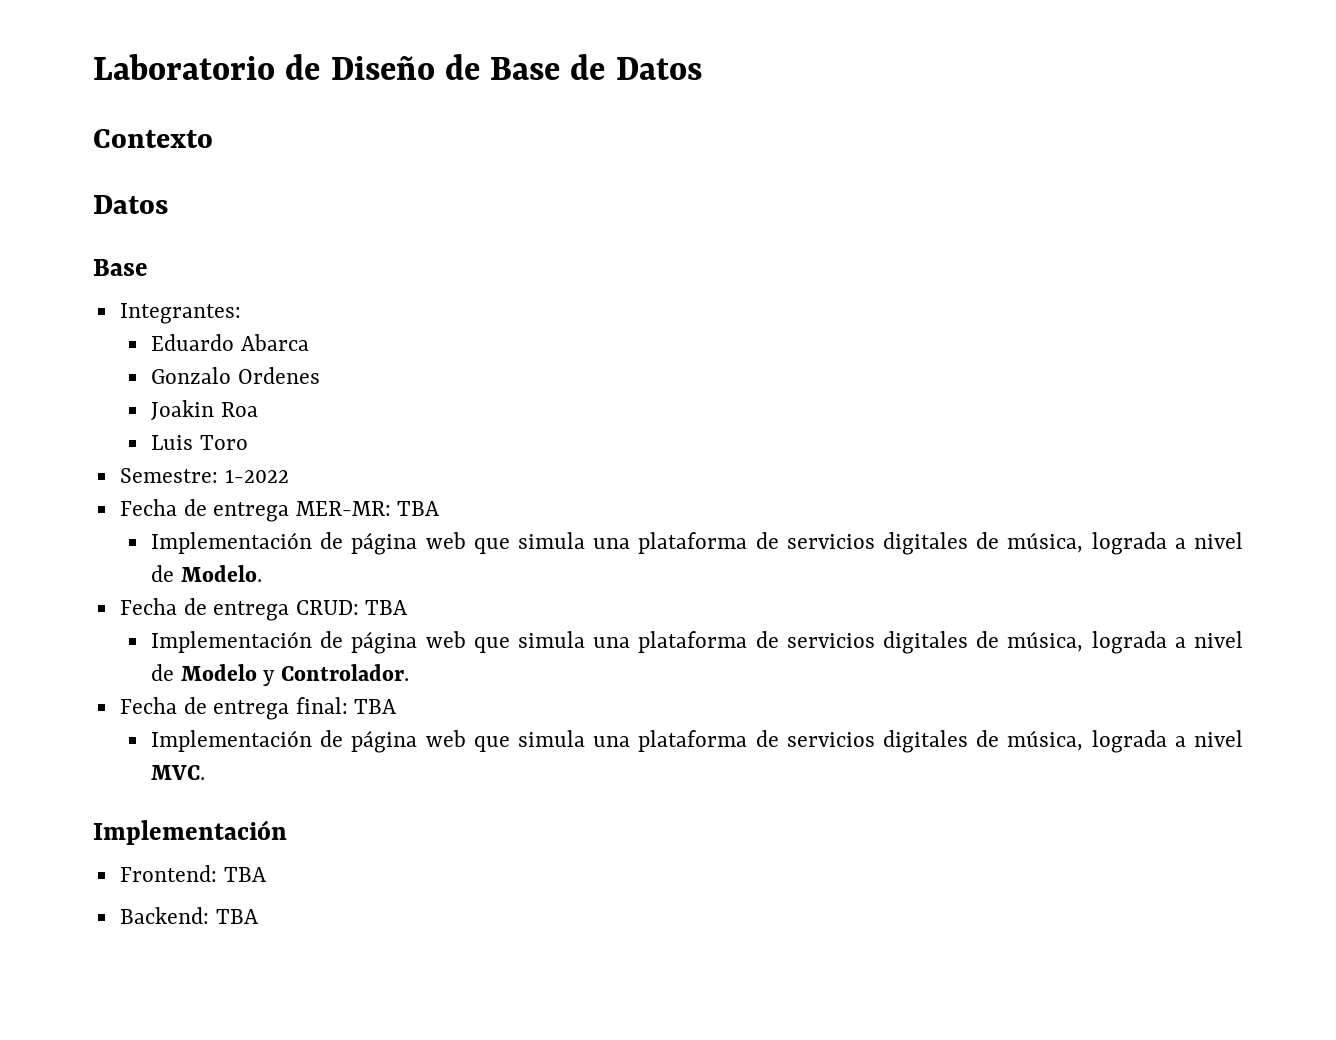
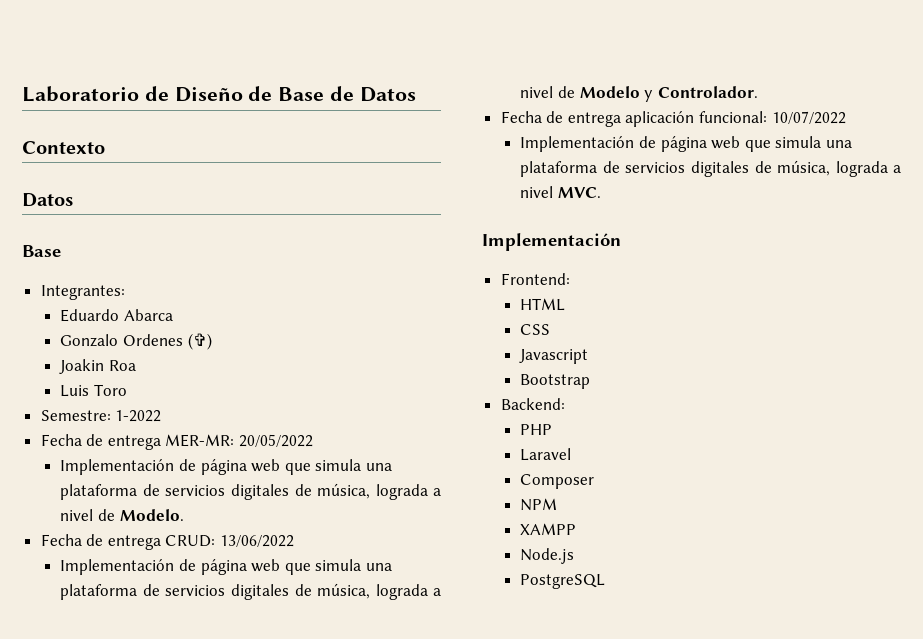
- Gonzalo Ordenes
+ Gonzalo Ordenes (✞)
- Fecha de entrega MER-MR: TBA
+ Fecha de entrega MER-MR: 20/05/2022
- Fecha de entrega CRUD: TBA
+ Fecha de entrega CRUD: 13/06/2022
- Fecha de entrega final: TBA
+ Fecha de entrega aplicación funcional: 10/07/2022
- Frontend: TBA
- Backend: TBA
+ Frontend:
+ HTML
+ CSS
+ Javascript
+ Bootstrap
+ Backend:
+ PHP
+ Laravel
+ Composer
+ NPM
+ XAMPP
+ Node.js
+ PostgreSQL

